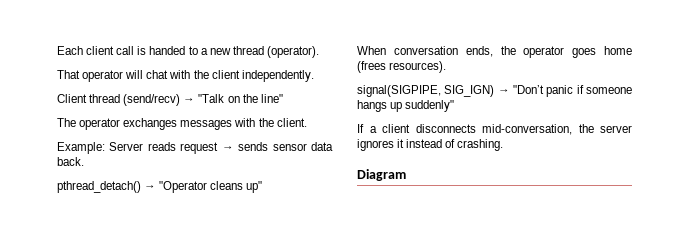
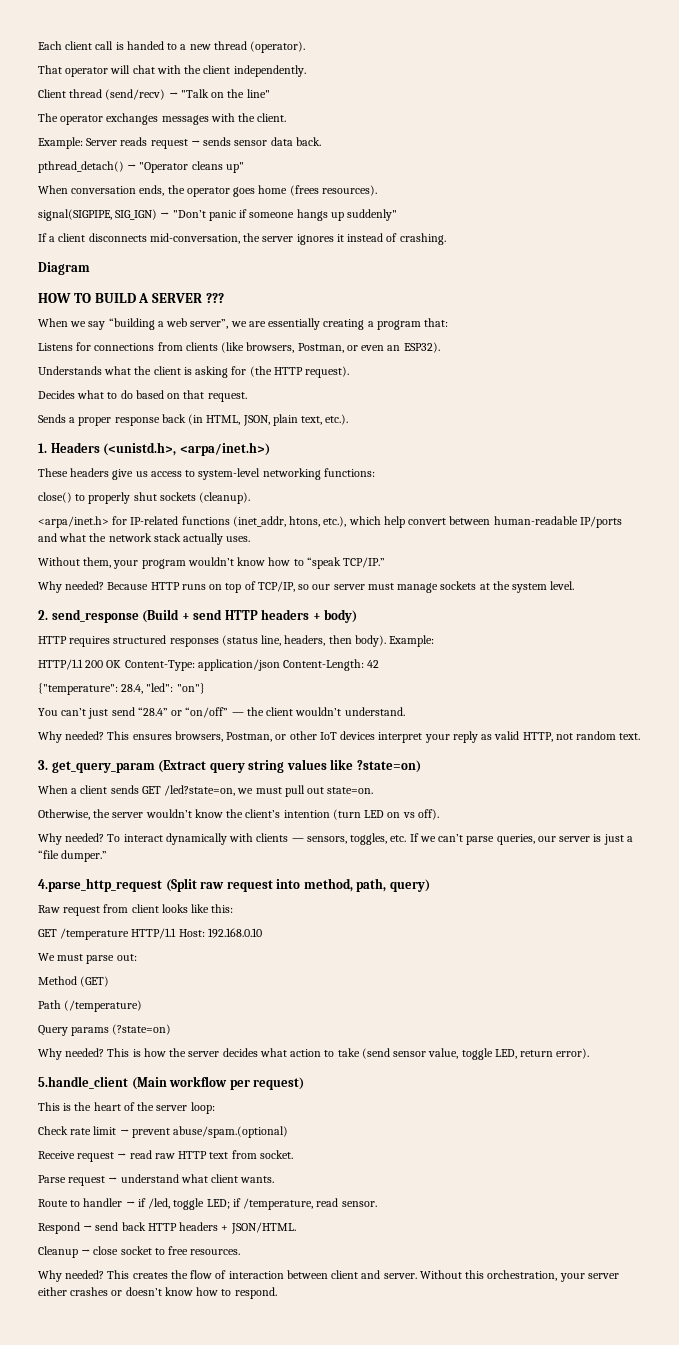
+ HOW TO BUILD A SERVER ???
+ When we say “building a web server”, we are essentially creating a program that:
+ Listens for connections from clients (like browsers, Postman, or even an ESP32).
+ Understands what the client is asking for (the HTTP request).
+ Decides what to do based on that request.
+ Sends a proper response back (in HTML, JSON, plain text, etc.).
+ 1. Headers (<unistd.h>, <arpa/inet.h>)
+ These headers give us access to system-level networking functions:
+ close() to properly shut sockets (cleanup).
+ <arpa/inet.h> for IP-related functions (inet_addr, htons, etc.), which help convert between human-readable IP/ports and what the network stack actually uses.
+ Without them, your program wouldn’t know how to “speak TCP/IP.”
+ Why needed? Because HTTP runs on top of TCP/IP, so our server must manage sockets at the system level.
+ 2. send_response (Build + send HTTP headers + body)
+ HTTP requires structured responses (status line, headers, then body). Example:
+ HTTP/1.1 200 OK Content-Type: application/json Content-Length: 42
+ {"temperature": 28.4, "led": "on"}
+ You can’t just send “28.4” or “on/off” — the client wouldn’t understand.
+ Why needed? This ensures browsers, Postman, or other IoT devices interpret your reply as valid HTTP, not random text.
+ 3. get_query_param (Extract query string values like ?state=on)
+ When a client sends GET /led?state=on, we must pull out state=on.
+ Otherwise, the server wouldn’t know the client’s intention (turn LED on vs off).
+ Why needed? To interact dynamically with clients — sensors, toggles, etc. If we can’t parse queries, our server is just a “file dumper.”
+ 4.parse_http_request (Split raw request into method, path, query)
+ Raw request from client looks like this:
+ GET /temperature HTTP/1.1 Host: 192.168.0.10
+ We must parse out:
+ Method (GET)
+ Path (/temperature)
+ Query params (?state=on)
+ Why needed? This is how the server decides what action to take (send sensor value, toggle LED, return error).
+ 5.handle_client (Main workflow per request)
+ This is the heart of the server loop:
+ Check rate limit → prevent abuse/spam.(optional)
+ Receive request → read raw HTTP text from socket.
+ Parse request → understand what client wants.
+ Route to handler → if /led, toggle LED; if /temperature, read sensor.
+ Respond → send back HTTP headers + JSON/HTML.
+ Cleanup → close socket to free resources.
+ Why needed? This creates the flow of interaction between client and server. Without this orchestration, your server either crashes or doesn’t know how to respond.

